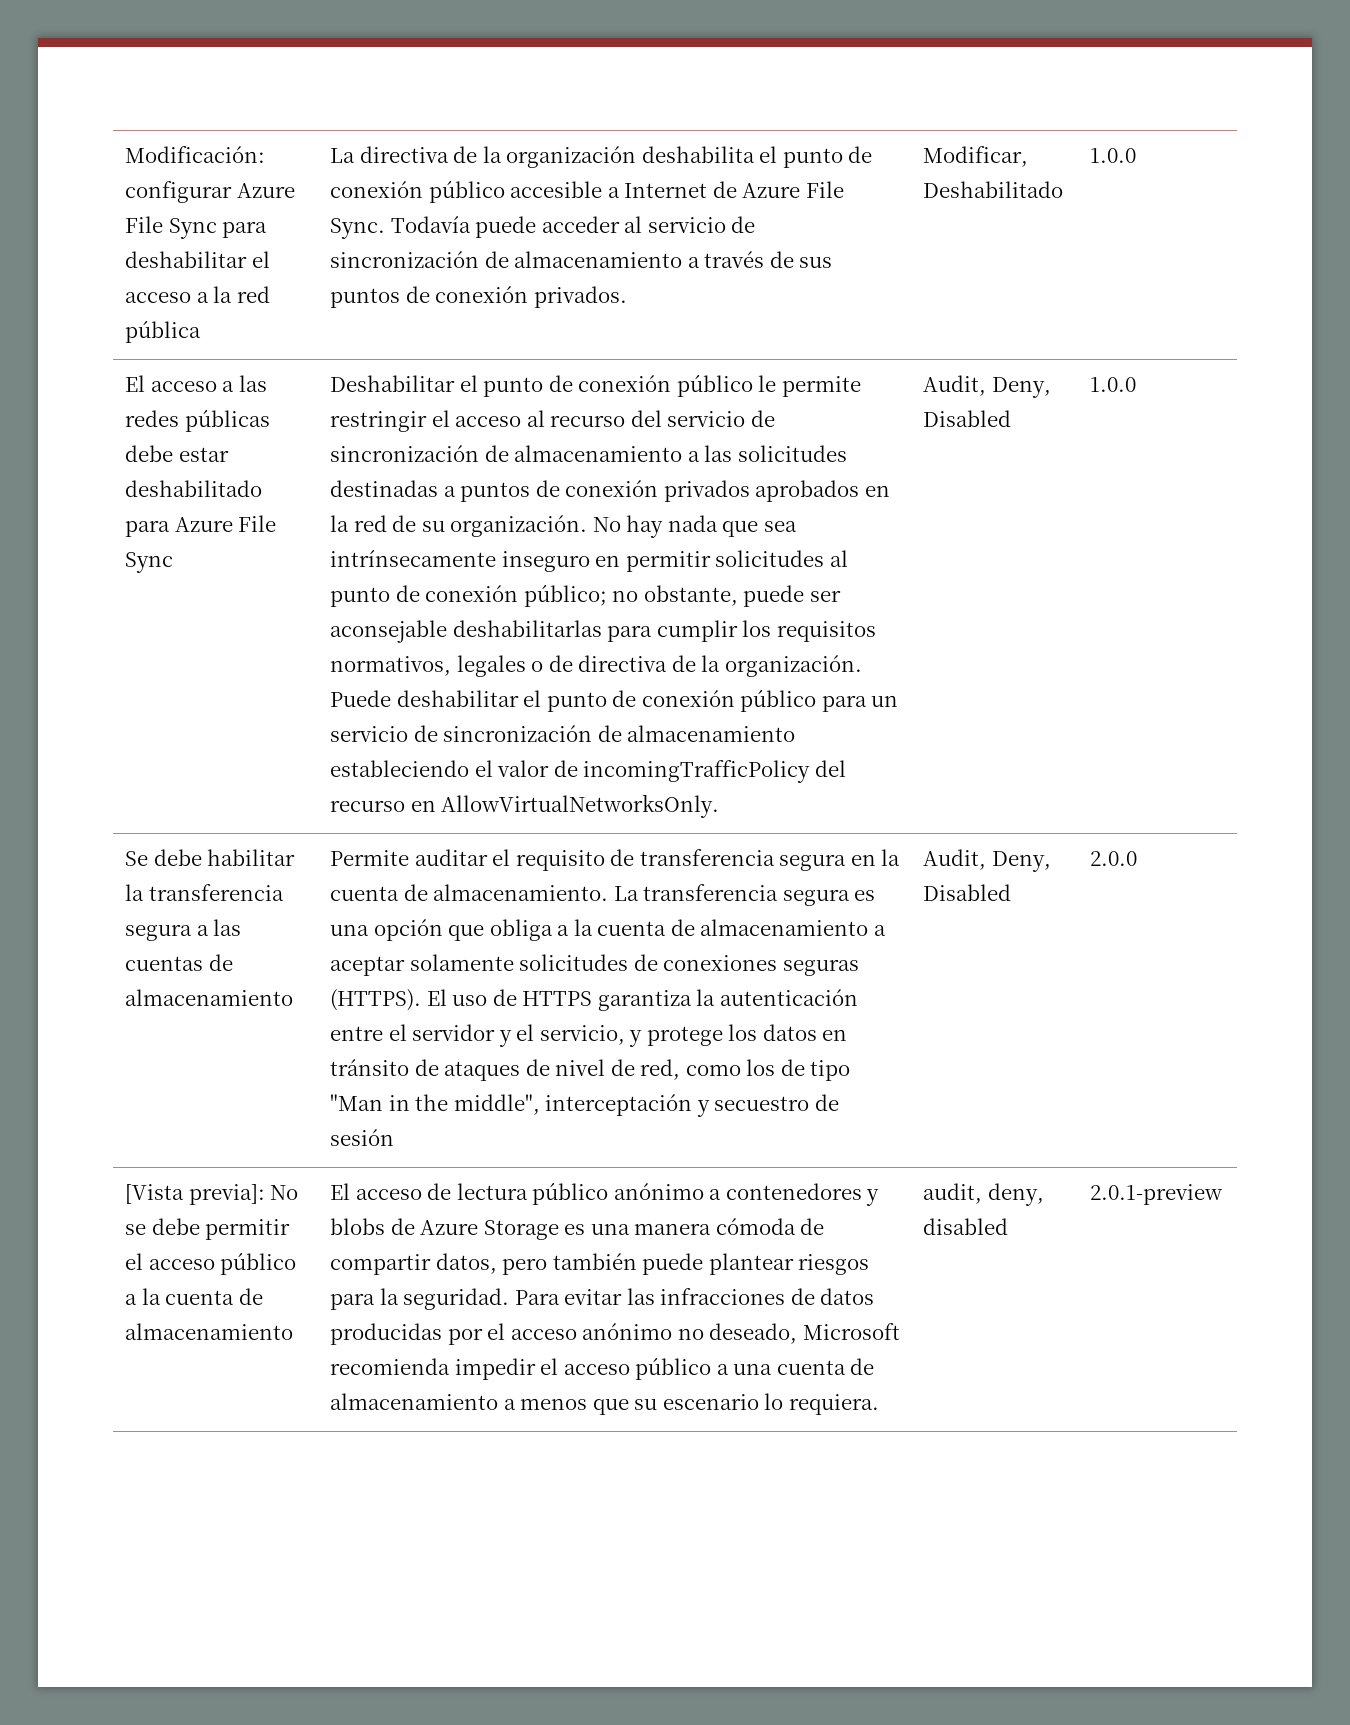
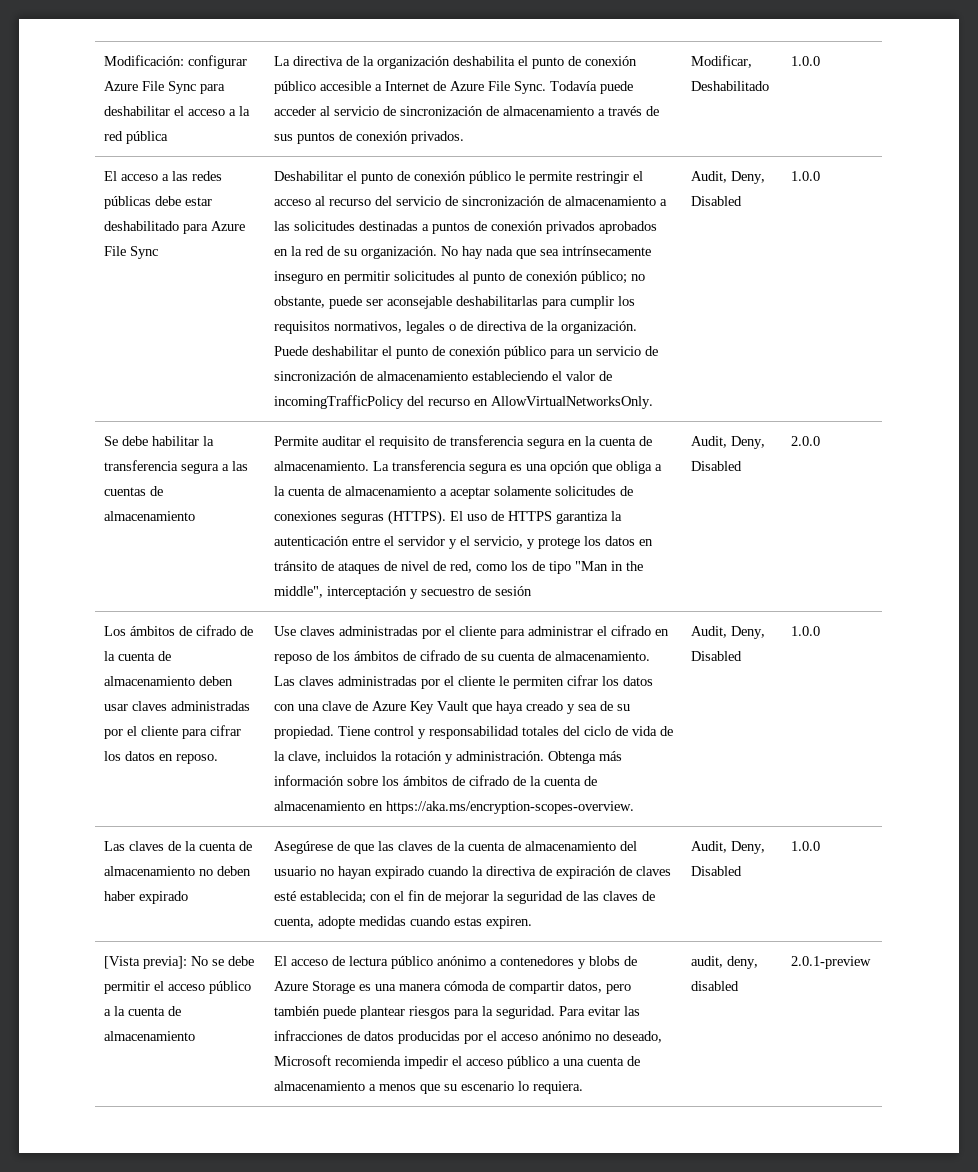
+ Los ámbitos de cifrado de la cuenta de almacenamiento deben usar claves administradas por el cliente para cifrar los datos en reposo. | Use claves administradas por el cliente para administrar el cifrado en reposo de los ámbitos de cifrado de su cuenta de almacenamiento. Las claves administradas por el cliente le permiten cifrar los datos con una clave de Azure Key Vault que haya creado y sea de su propiedad. Tiene control y responsabilidad totales del ciclo de vida de la clave, incluidos la rotación y administración. Obtenga más información sobre los ámbitos de cifrado de la cuenta de almacenamiento en https://aka.ms/encryption-scopes-overview. | Audit, Deny, Disabled | 1.0.0
+ Las claves de la cuenta de almacenamiento no deben haber expirado | Asegúrese de que las claves de la cuenta de almacenamiento del usuario no hayan expirado cuando la directiva de expiración de claves esté establecida; con el fin de mejorar la seguridad de las claves de cuenta, adopte medidas cuando estas expiren. | Audit, Deny, Disabled | 1.0.0

